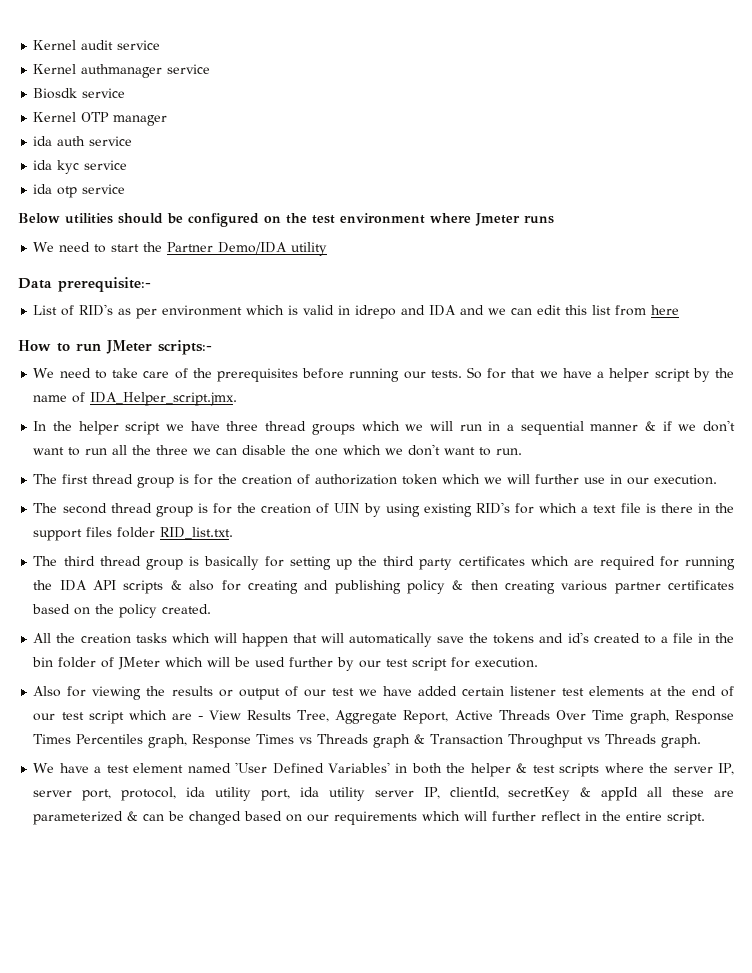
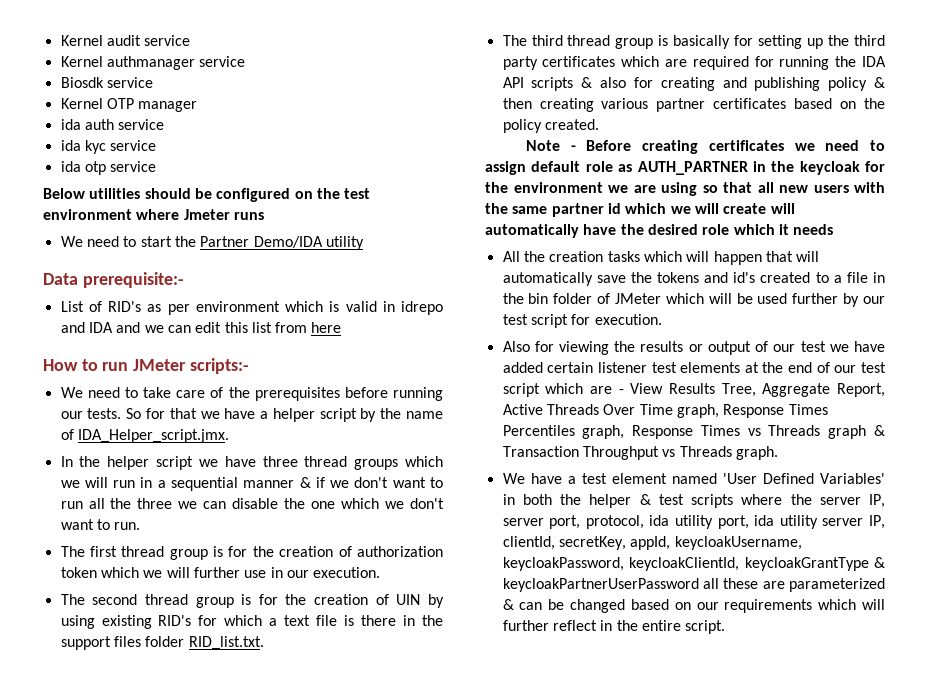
+ Note - Before creating certificates we need to assign default role as AUTH_PARTNER in the keycloak for the environment we are using so that all new users with the same partner id which we will create will automatically have the desired role which it needs
- We have a test element named 'User Defined Variables' in both the helper & test scripts where the server IP, server port, protocol, ida utility port, ida utility server IP, clientId, secretKey & appId all these are parameterized & can be changed based on our requirements which will further reflect in the entire script.
+ We have a test element named 'User Defined Variables' in both the helper & test scripts where the server IP, server port, protocol, ida utility port, ida utility server IP, clientId, secretKey, appId, keycloakUsername, keycloakPassword, keycloakClientId, keycloakGrantType & keycloakPartnerUserPassword all these are parameterized & can be changed based on our requirements which will further reflect in the entire script.

